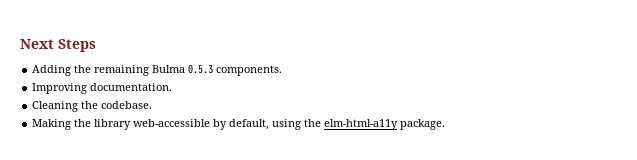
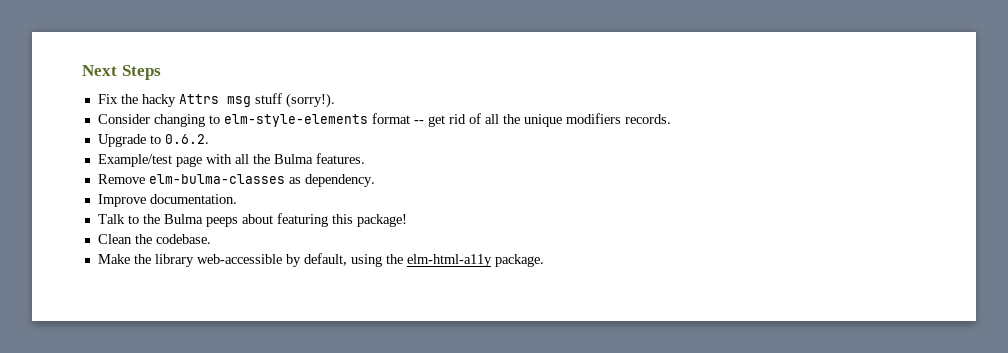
- Adding the remaining Bulma 0.5.3 components.
- Improving documentation.
- Cleaning the codebase.
+ Fix the hacky Attrs msg stuff (sorry!).
+ Consider changing to elm-style-elements format -- get rid of all the unique modifiers records.
+ Upgrade to 0.6.2.
+ Example/test page with all the Bulma features.
+ Remove elm-bulma-classes as dependency.
+ Improve documentation.
+ Talk to the Bulma peeps about featuring this package!
+ Clean the codebase.
- Making the library web-accessible by default, using the elm-html-a11y package.
+ Make the library web-accessible by default, using the elm-html-a11y package.

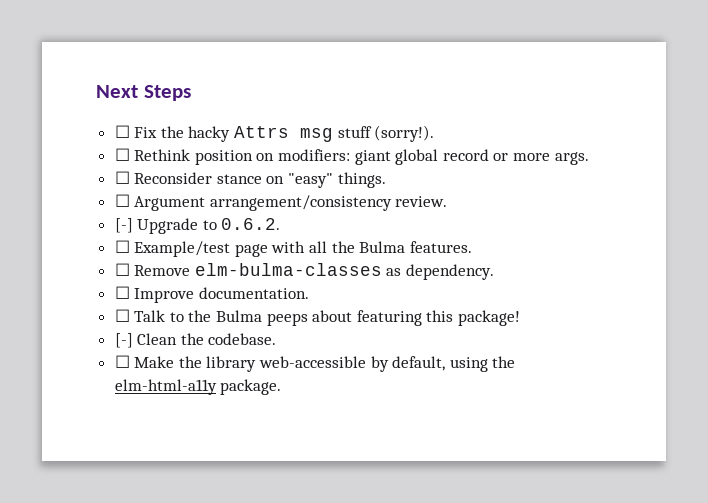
- Fix the hacky Attrs msg stuff (sorry!).
+ ☐ Fix the hacky Attrs msg stuff (sorry!).
- Consider changing to elm-style-elements format -- get rid of all the unique modifiers records.
- Upgrade to 0.6.2.
+ ☐ Rethink position on modifiers: giant global record or more args.
+ ☐ Reconsider stance on "easy" things.
+ ☐ Argument arrangement/consistency review.
+ [-] Upgrade to 0.6.2.
- Example/test page with all the Bulma features.
+ ☐ Example/test page with all the Bulma features.
- Remove elm-bulma-classes as dependency.
+ ☐ Remove elm-bulma-classes as dependency.
- Improve documentation.
+ ☐ Improve documentation.
- Talk to the Bulma peeps about featuring this package!
+ ☐ Talk to the Bulma peeps about featuring this package!
- Clean the codebase.
+ [-] Clean the codebase.
- Make the library web-accessible by default, using the elm-html-a11y package.
+ ☐ Make the library web-accessible by default, using the elm-html-a11y package.

